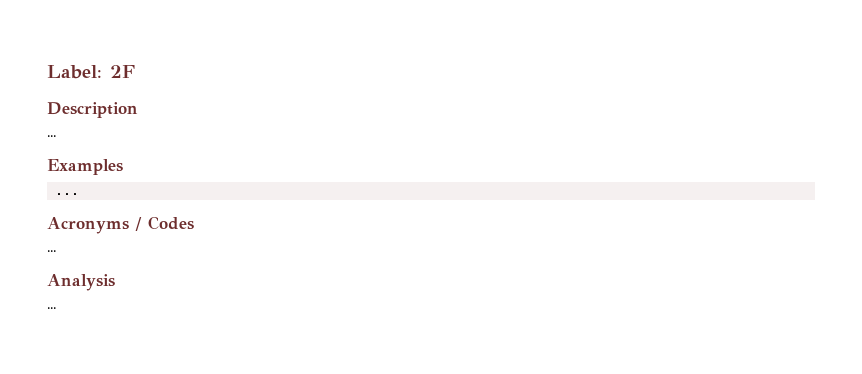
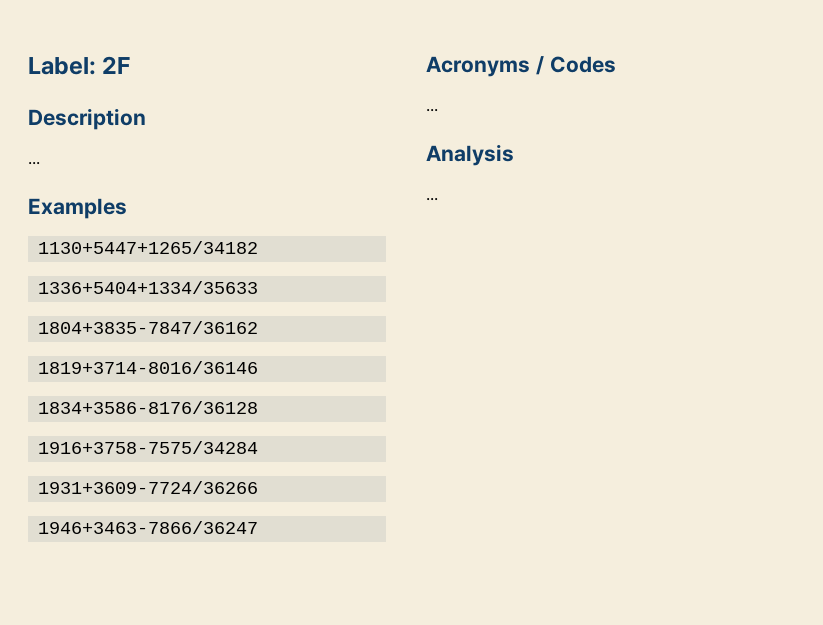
  Examples
- ...
+ 1130+5447+1265/34182
+ 1336+5404+1334/35633
+ 1804+3835-7847/36162
+ 1819+3714-8016/36146
+ 1834+3586-8176/36128
+ 1916+3758-7575/34284
+ 1931+3609-7724/36266
+ 1946+3463-7866/36247

